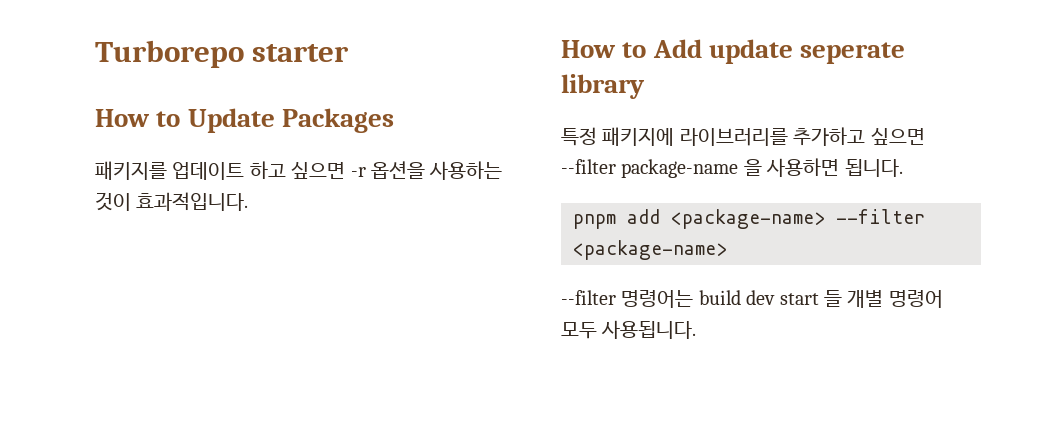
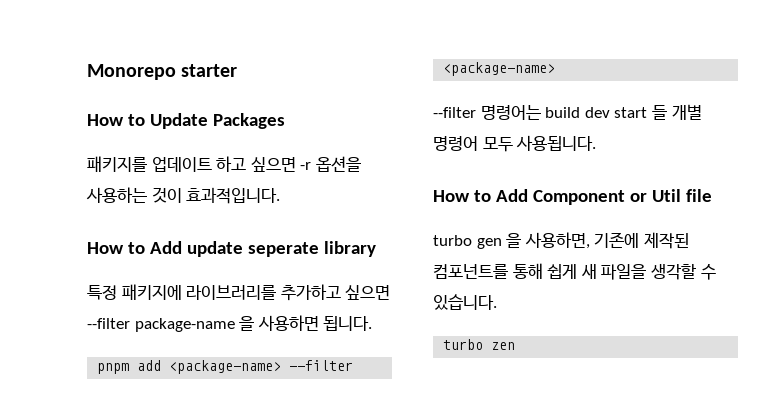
- Turborepo starter
+ Monorepo starter
+ How to Add Component or Util file
+ turbo gen 을 사용하면, 기존에 제작된 컴포넌트를 통해 쉽게 새 파일을 생각할 수 있습니다.
+ turbo zen

